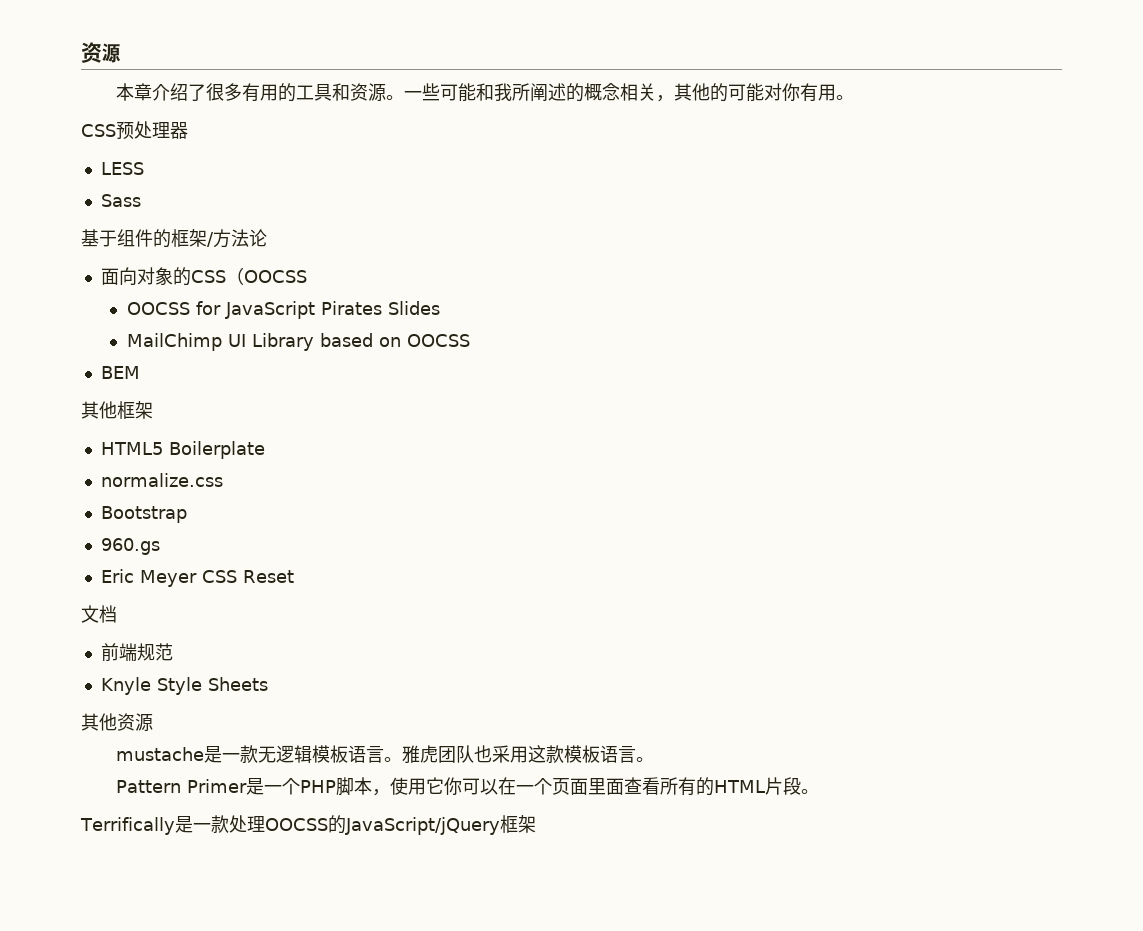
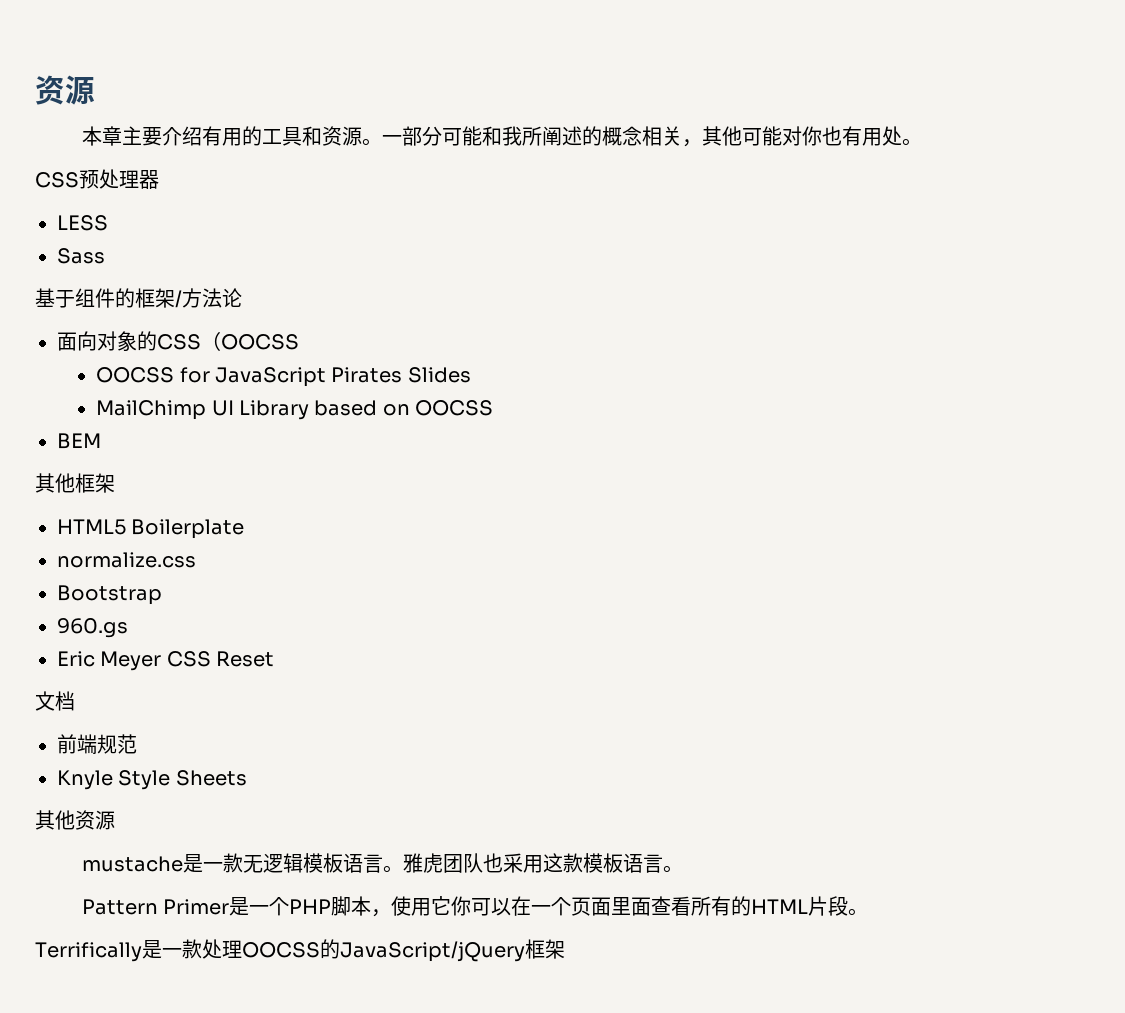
- 本章介绍了很多有用的工具和资源。
+ 本章主要介绍有用的工具和资源。
- 一些可能和我所阐述的概念相关，其他的可能对你有用。
+ 一部分可能和我所阐述的概念相关，其他可能对你也有用处。

